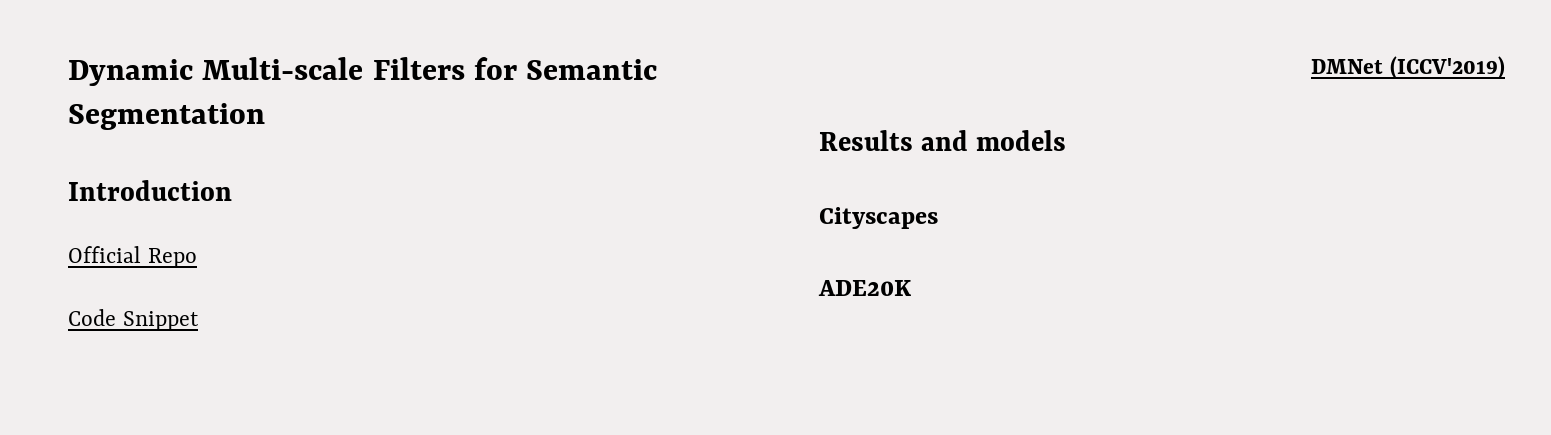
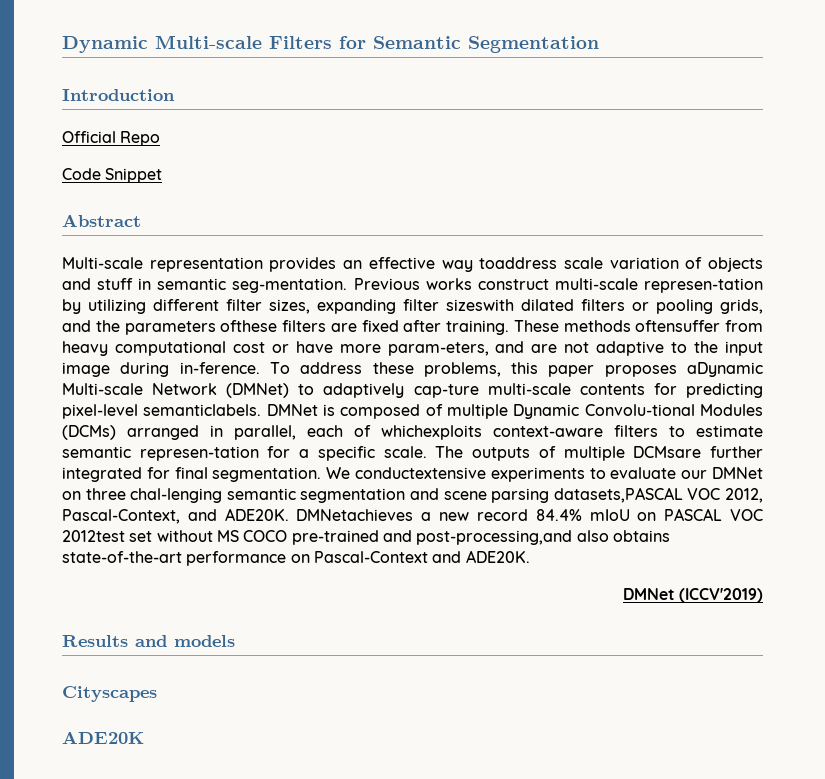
+ Abstract
+ Multi-scale representation provides an effective way toaddress scale variation of objects and stuff in semantic seg-mentation. Previous works construct multi-scale represen-tation by utilizing different filter sizes, expanding filter sizeswith dilated filters or pooling grids, and the parameters ofthese filters are fixed after training. These methods oftensuffer from heavy computational cost or have more param-eters, and are not adaptive to the input image during in-ference. To address these problems, this paper proposes aDynamic Multi-scale Network (DMNet) to adaptively cap-ture multi-scale contents for predicting pixel-level semanticlabels. DMNet is composed of multiple Dynamic Convolu-tional Modules (DCMs) arranged in parallel, each of whichexploits context-aware filters to estimate semantic represen-tation for a specific scale. The outputs of multiple DCMsare further integrated for final segmentation. We conductextensive experiments to evaluate our DMNet on three chal-lenging semantic segmentation and scene parsing datasets,PASCAL VOC 2012, Pascal-Context, and ADE20K. DMNetachieves a new record 84.4% mIoU on PASCAL VOC 2012test set without MS COCO pre-trained and post-processing,and also obtains state-of-the-art performance on Pascal-Context and ADE20K.

